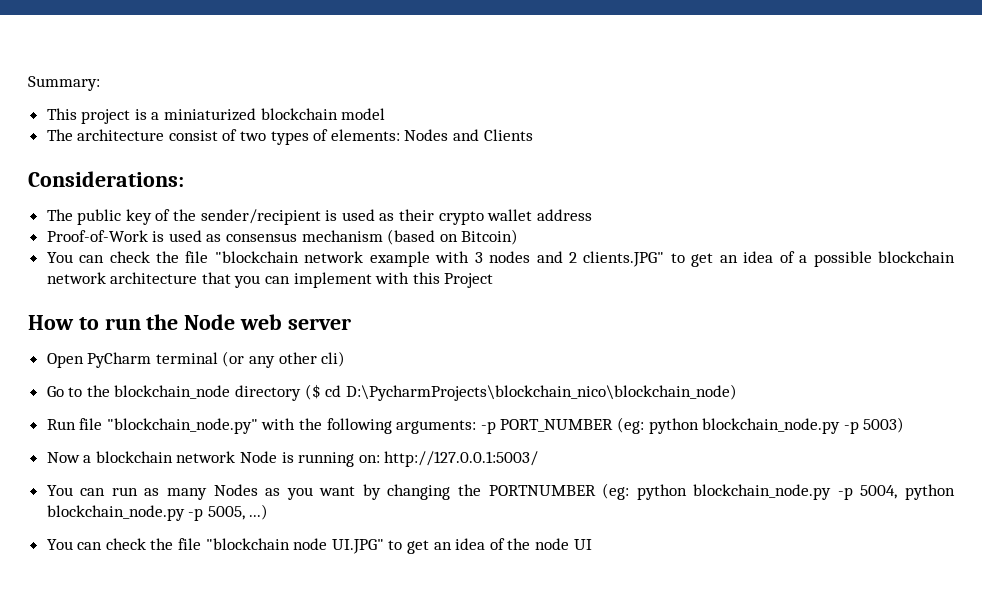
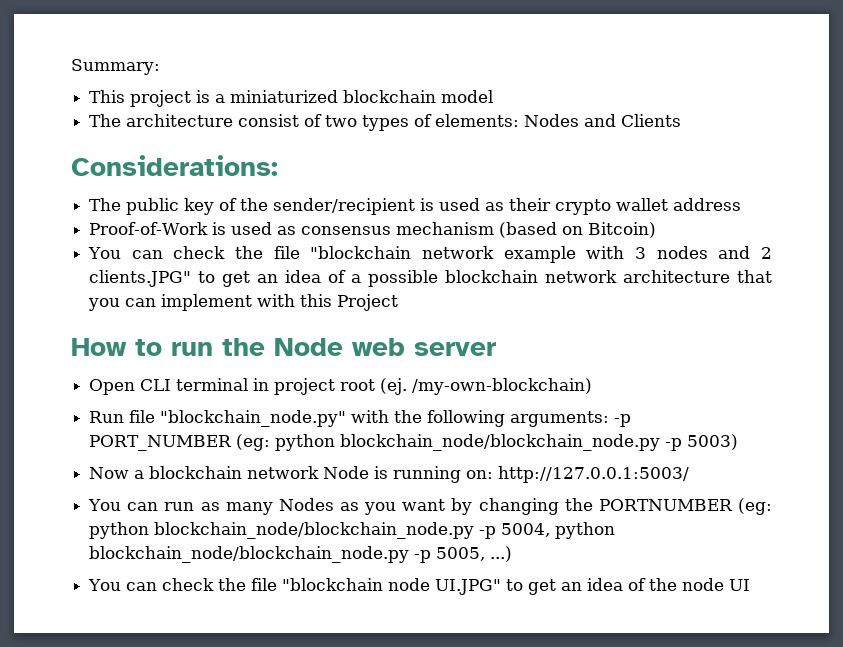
- Open PyCharm terminal (or any other cli)
- Go to the blockchain_node directory ($ cd D:\PycharmProjects\blockchain_nico\blockchain_node)
+ Open CLI terminal in project root (ej. /my-own-blockchain)
- Run file "blockchain_node.py" with the following arguments: -p PORT_NUMBER (eg: python blockchain_node.py -p 5003)
+ Run file "blockchain_node.py" with the following arguments: -p PORT_NUMBER (eg: python blockchain_node/blockchain_node.py -p 5003)
- You can run as many Nodes as you want by changing the PORTNUMBER (eg: python blockchain_node.py -p 5004, python blockchain_node.py -p 5005, ...)
+ You can run as many Nodes as you want by changing the PORTNUMBER (eg: python blockchain_node/blockchain_node.py -p 5004, python blockchain_node/blockchain_node.py -p 5005, ...)

